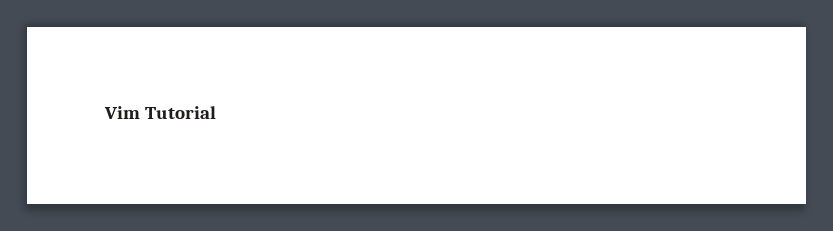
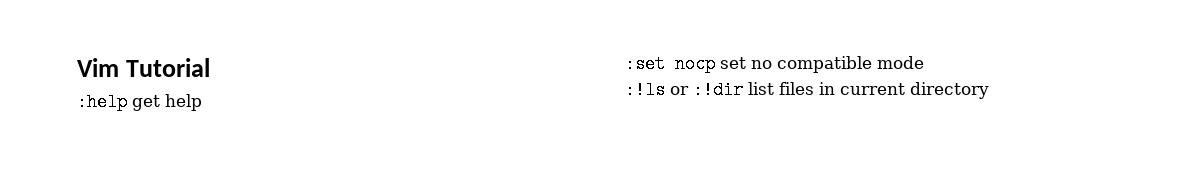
+ :help get help
+ :set nocp set no compatible mode
+ :!ls or :!dir list files in current directory

